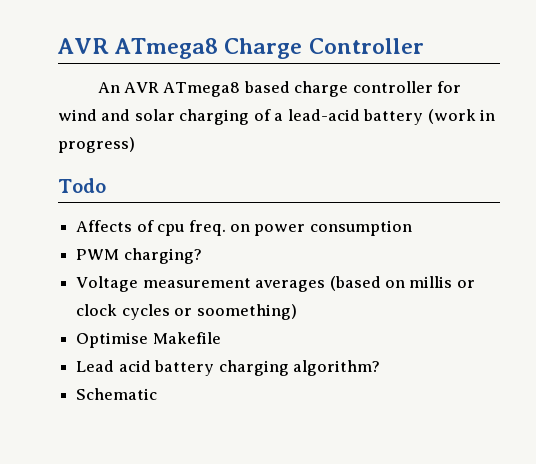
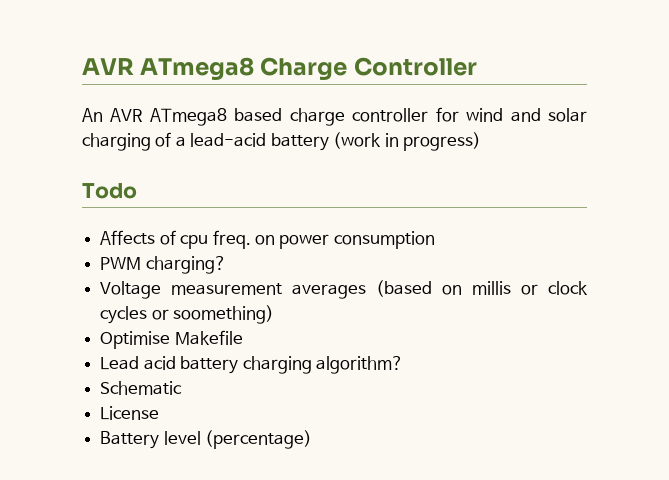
+ License
+ Battery level (percentage)

